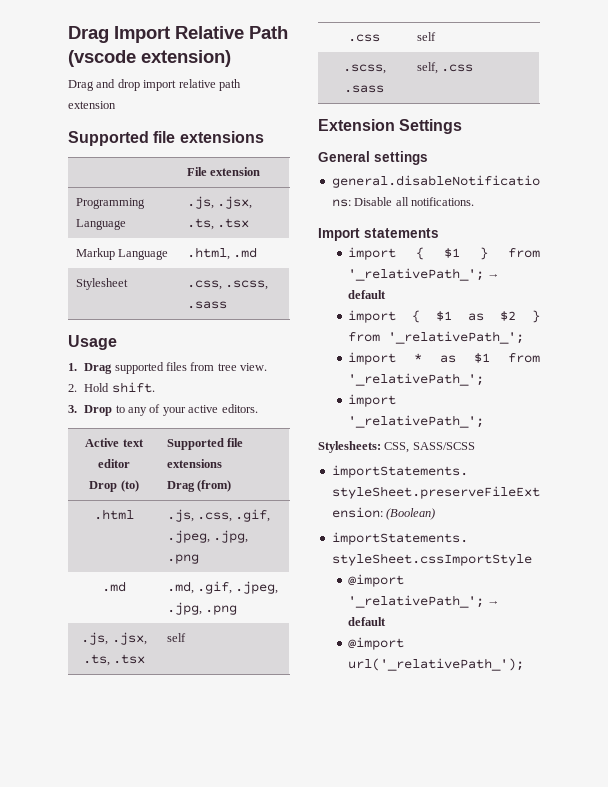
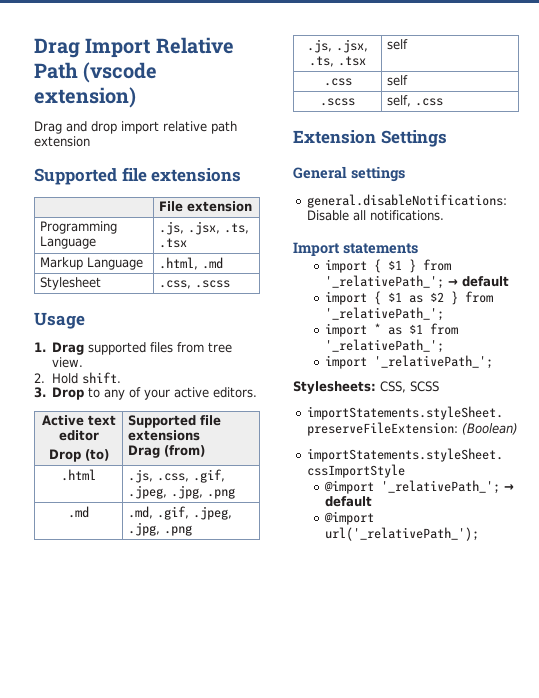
- Stylesheet | .css, .scss, .sass
+ Stylesheet | .css, .scss
- .scss, .sass | self, .css
+ .scss | self, .css
- Stylesheets: CSS, SASS/SCSS
+ Stylesheets: CSS, SCSS

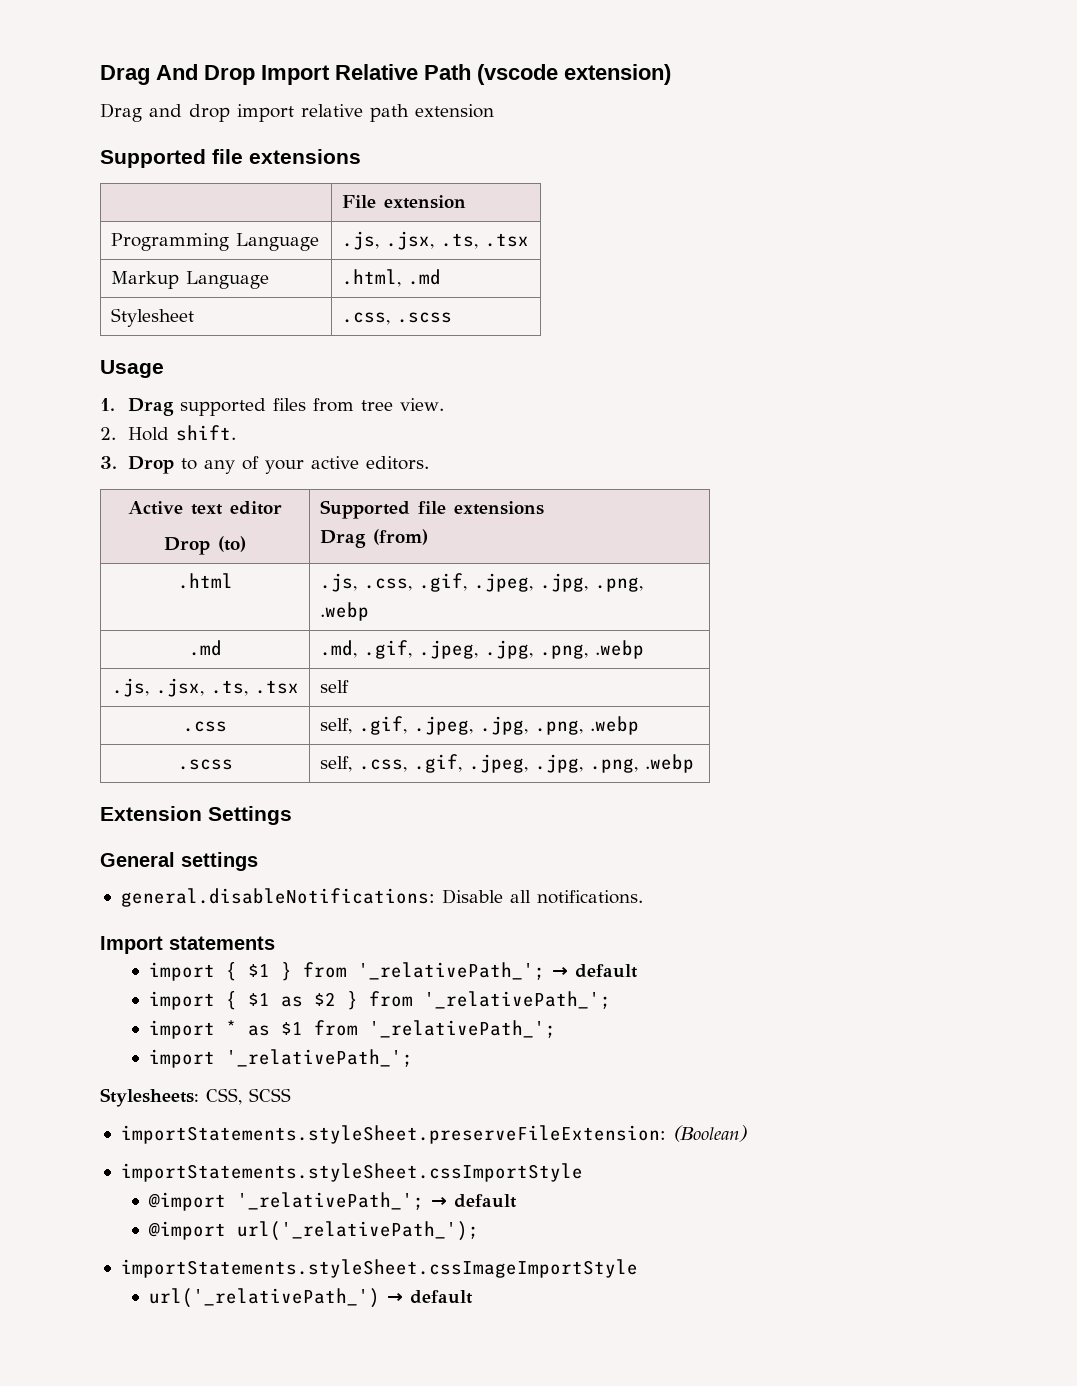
- Drag Import Relative Path (vscode extension)
+ Drag And Drop Import Relative Path (vscode extension)
- .html | .js, .css, .gif, .jpeg, .jpg, .png
+ .html | .js, .css, .gif, .jpeg, .jpg, .png, .webp
- .md | .md, .gif, .jpeg, .jpg, .png
+ .md | .md, .gif, .jpeg, .jpg, .png, .webp
- .css | self
- .scss | self, .css
+ .css | self, .gif, .jpeg, .jpg, .png, .webp
+ .scss | self, .css, .gif, .jpeg, .jpg, .png, .webp
+ importStatements.styleSheet.cssImageImportStyle
+ url('_relativePath_') → default

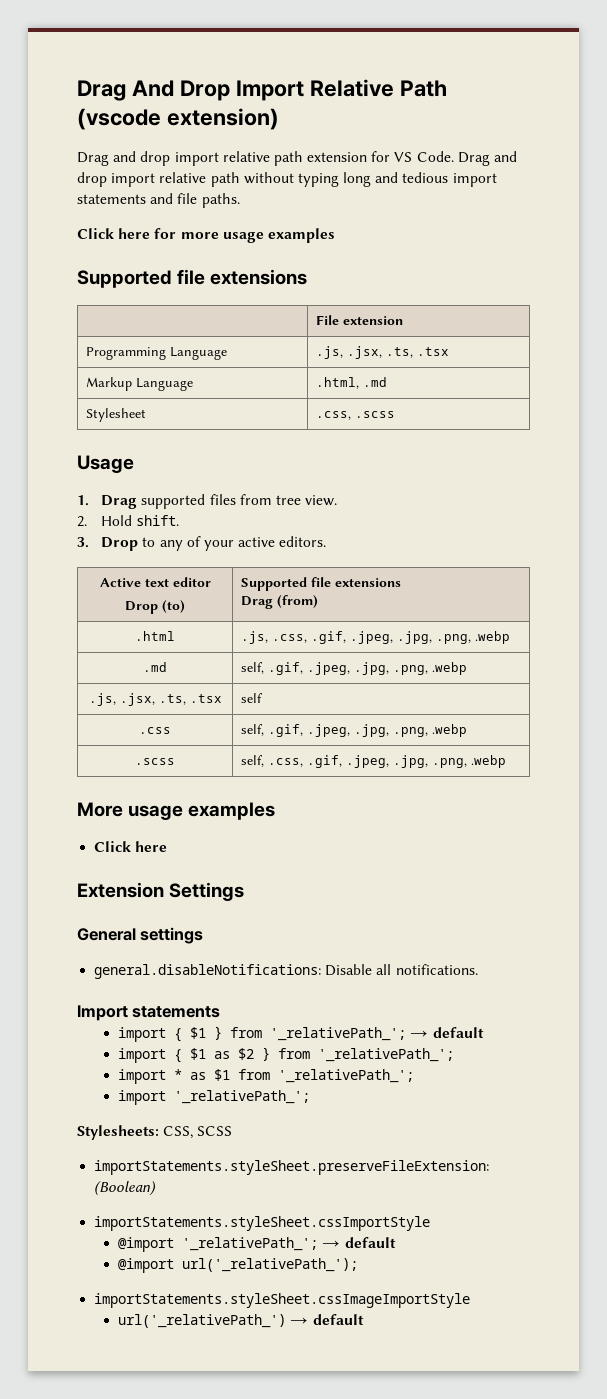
- Drag and drop import relative path extension
+ Drag and drop import relative path extension for VS Code. Drag and drop import relative path without typing long and tedious import statements and file paths.
+ Click here for more usage examples
- .md | .md, .gif, .jpeg, .jpg, .png, .webp
+ .md | self, .gif, .jpeg, .jpg, .png, .webp
+ More usage examples
+ Click here

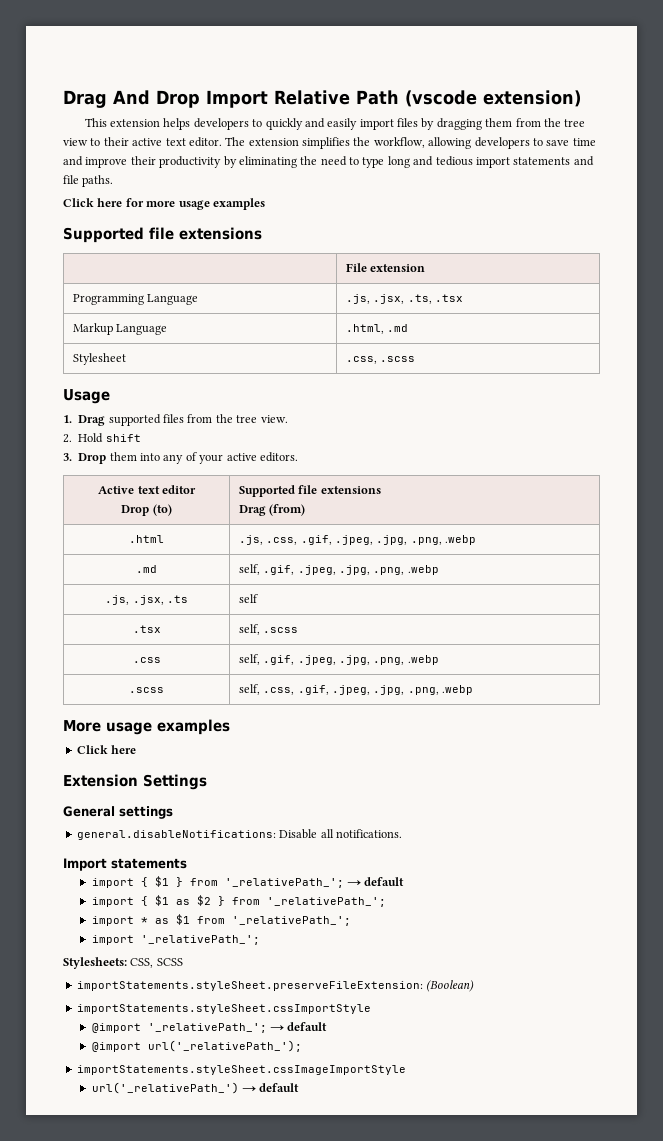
- Drag and drop import relative path extension for VS Code. Drag and drop import relative path without typing long and tedious import statements and file paths.
+ This extension helps developers to quickly and easily import files by dragging them from the tree view to their active text editor. The extension simplifies the workflow, allowing developers to save time and improve their productivity by eliminating the need to type long and tedious import statements and file paths.
- 1. Drag supported files from tree view.
+ 1. Drag supported files from the tree view.
- 2. Hold shift.
+ 2. Hold shift
- 3. Drop to any of your active editors.
+ 3. Drop them into any of your active editors.
- .js, .jsx, .ts, .tsx | self
+ .js, .jsx, .ts | self
+ .tsx | self, .scss

